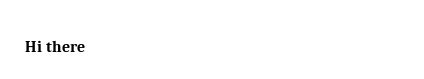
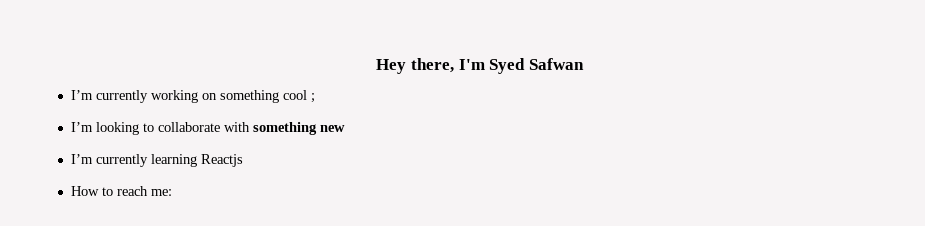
- Hi there
+ Hey there, I'm Syed Safwan
+ I’m currently working on something cool ;
+ I’m looking to collaborate with something new
+ I’m currently learning Reactjs
+ How to reach me:

